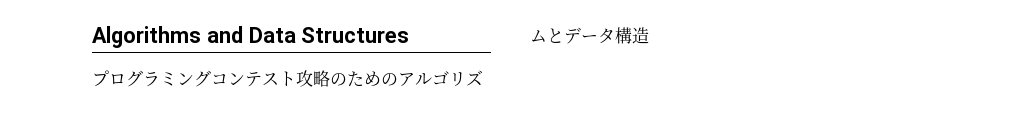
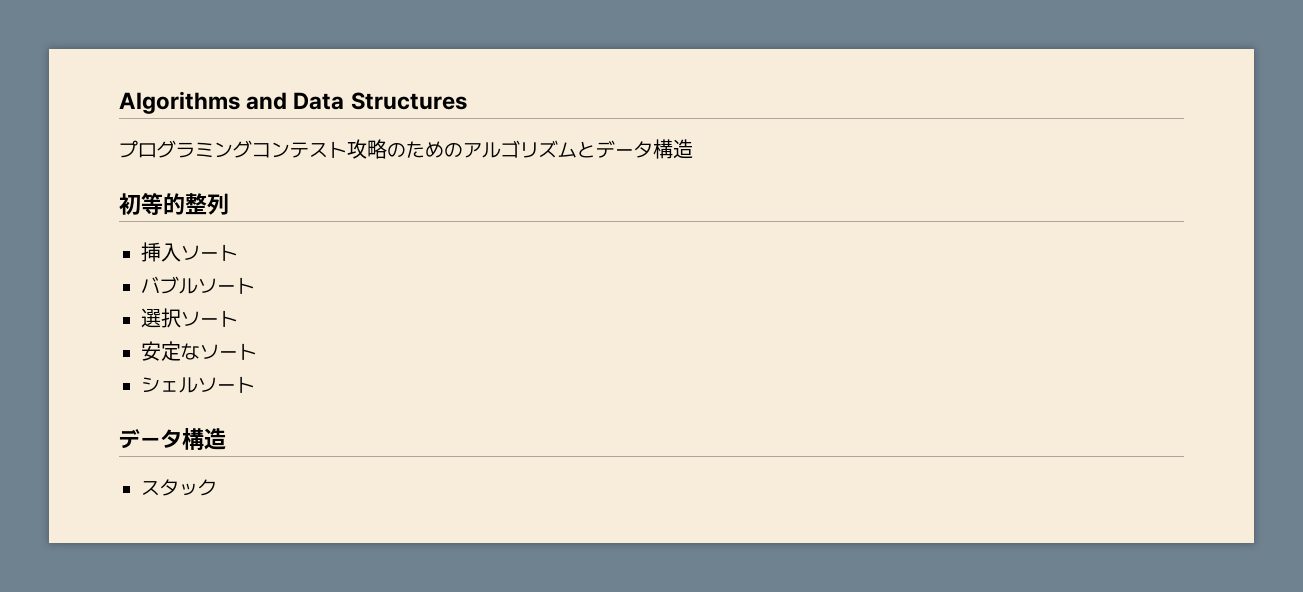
+ 初等的整列
+ 挿入ソート
+ バブルソート
+ 選択ソート
+ 安定なソート
+ シェルソート
+ データ構造
+ スタック

